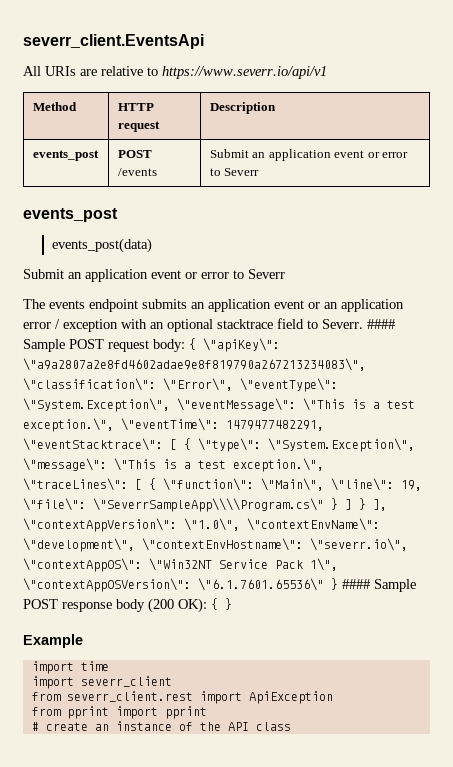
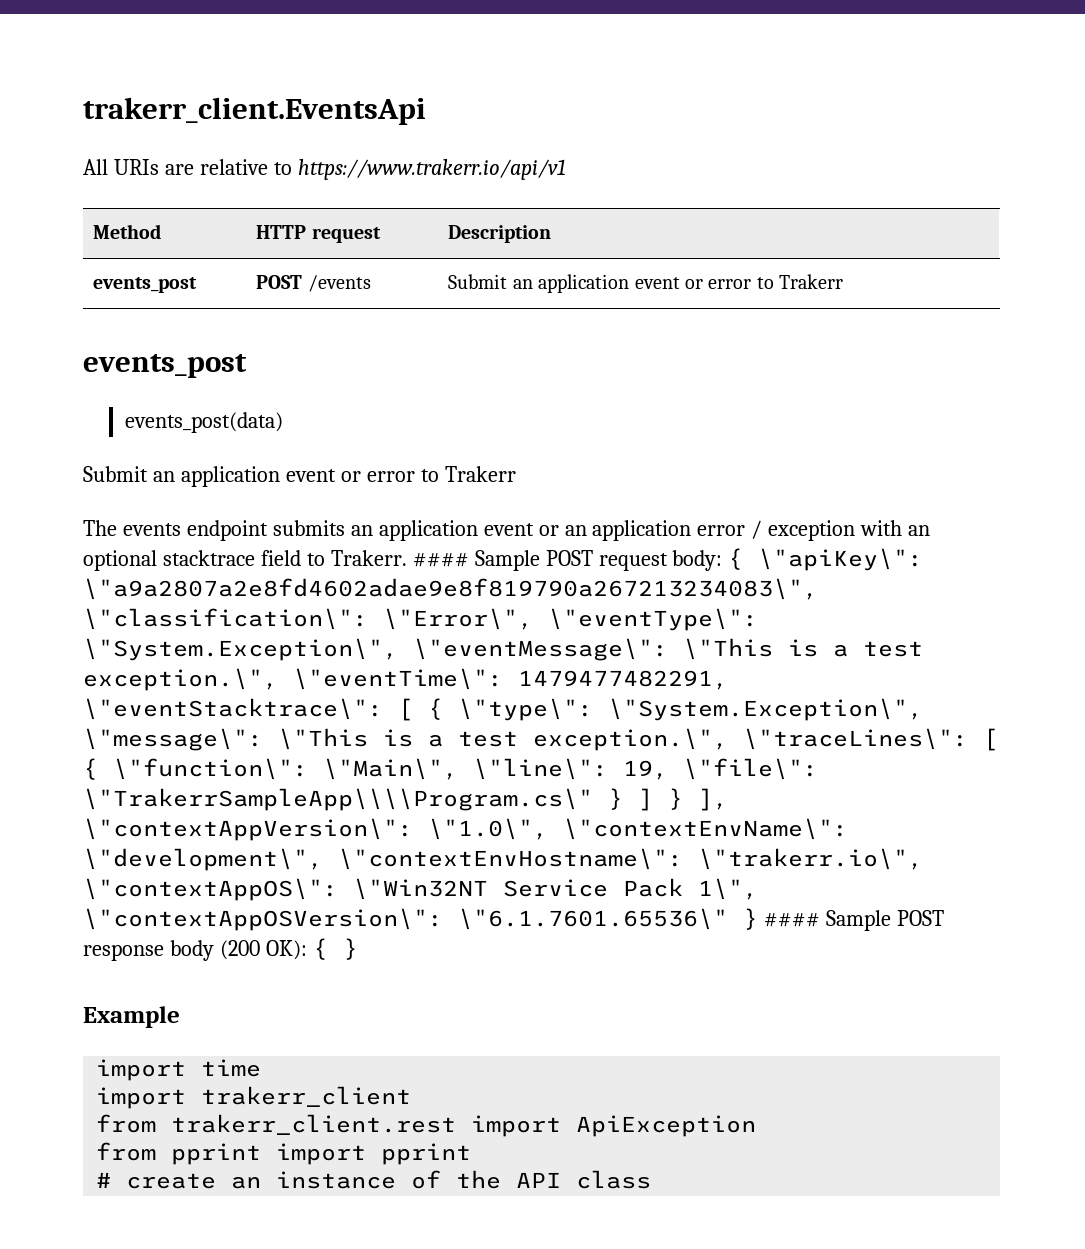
- severr_client.EventsApi
+ trakerr_client.EventsApi
- All URIs are relative to https://www.severr.io/api/v1
+ All URIs are relative to https://www.trakerr.io/api/v1
- events_post | POST /events | Submit an application event or error to Severr
+ events_post | POST /events | Submit an application event or error to Trakerr
  events_post(data)
- Submit an application event or error to Severr
+ Submit an application event or error to Trakerr
- The events endpoint submits an application event or an application error / exception with an optional stacktrace field to Severr.
+ The events endpoint submits an application event or an application error / exception with an optional stacktrace field to Trakerr.
- \"SeverrSampleApp\\\\Program.cs\" } ] } ], \"contextAppVersion\":
+ \"TrakerrSampleApp\\\\Program.cs\" } ] } ], \"contextAppVersion\":
- \"severr.io\", \"contextAppOS\":
+ \"trakerr.io\", \"contextAppOS\":
- import severr_client
- from severr_client.rest import ApiException
+ import trakerr_client
+ from trakerr_client.rest import ApiException

